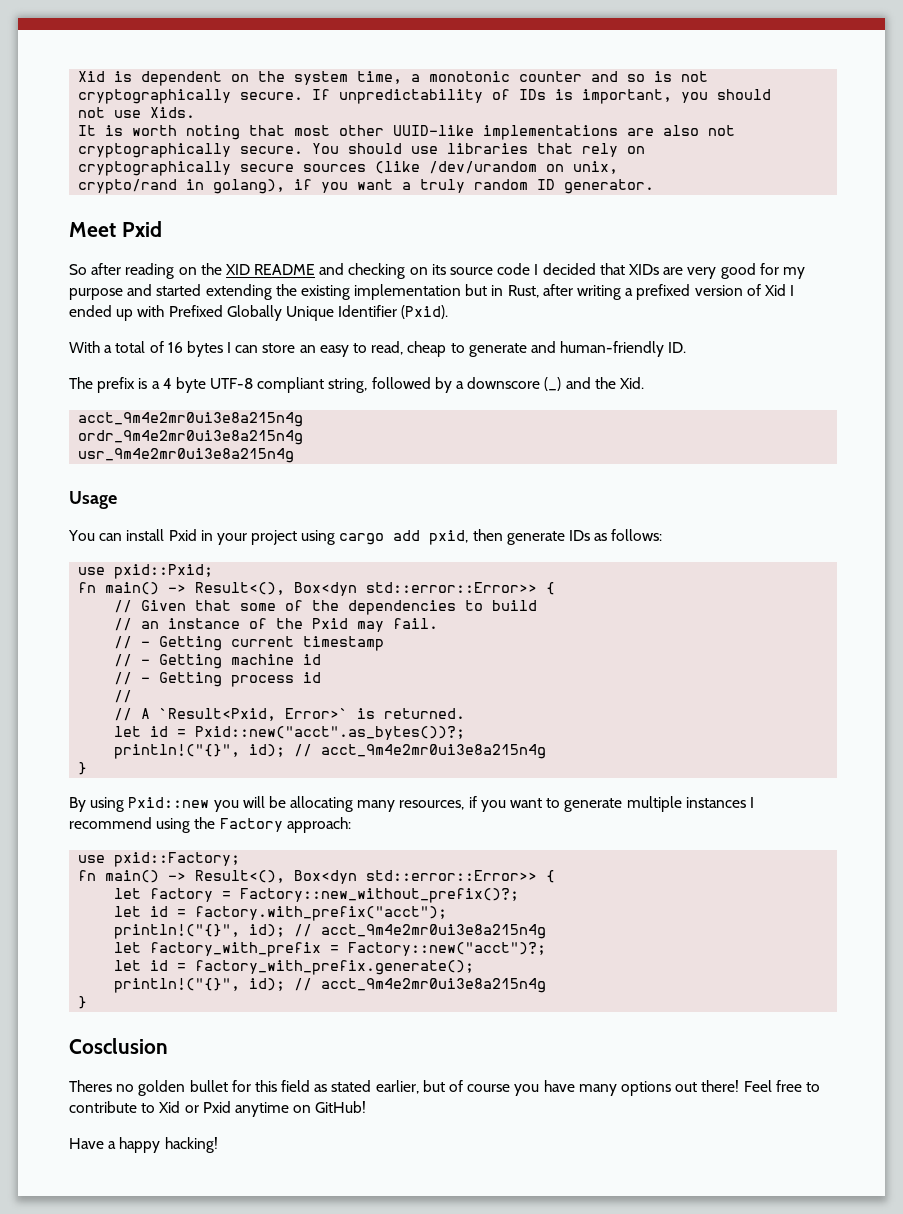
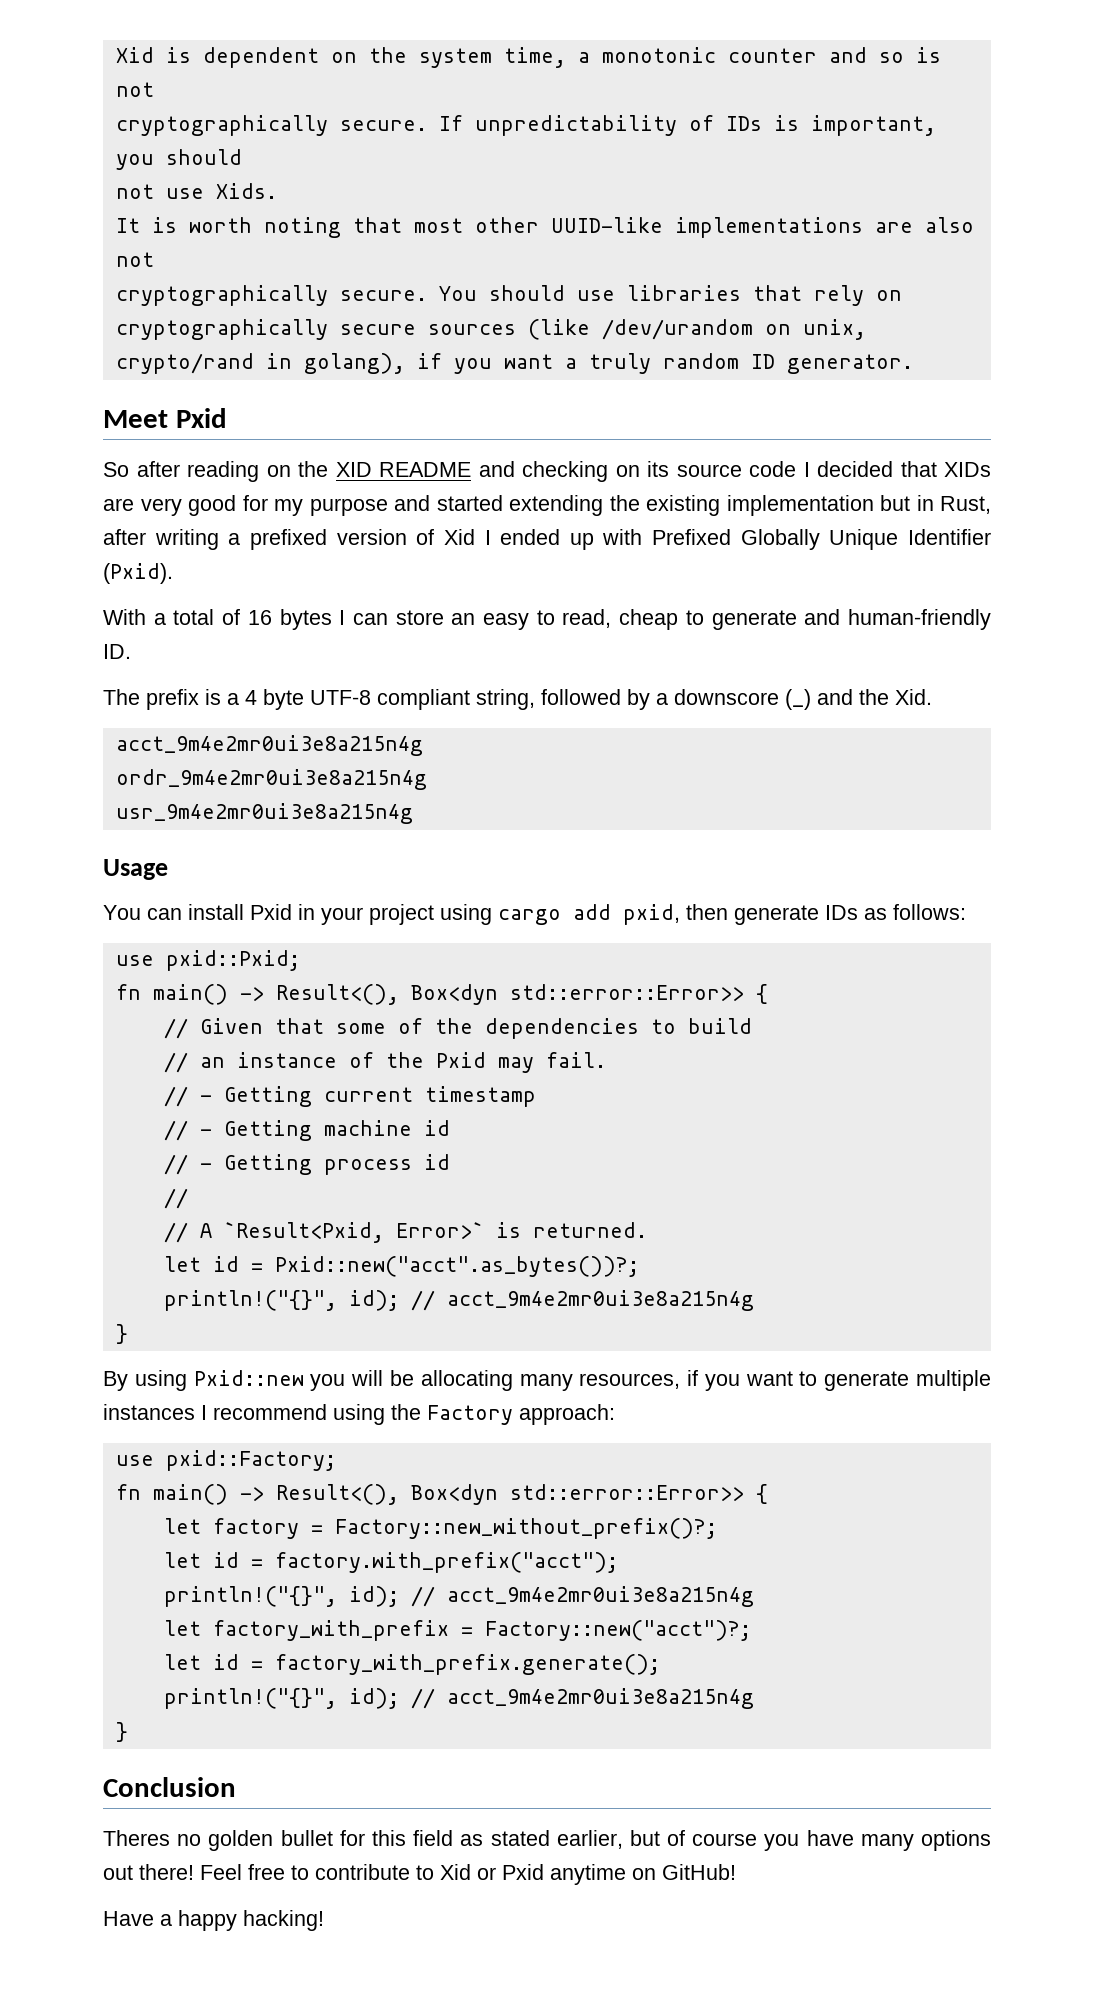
- Cosclusion
+ Conclusion

